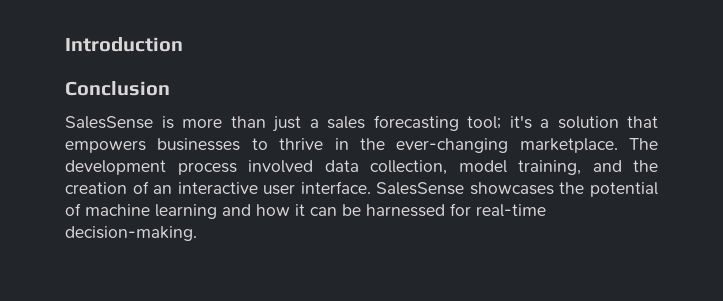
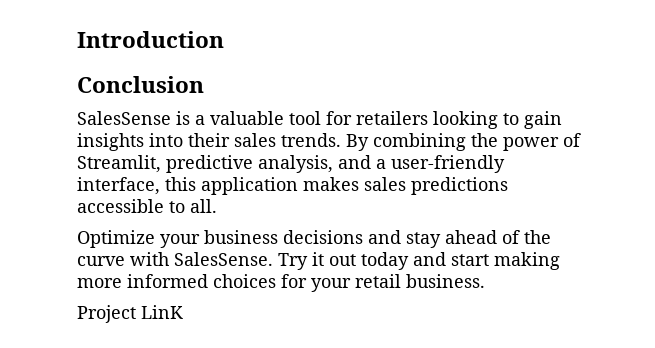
- SalesSense is more than just a sales forecasting tool; it's a solution that empowers businesses to thrive in the ever-changing marketplace. The development process involved data collection, model training, and the creation of an interactive user interface. SalesSense showcases the potential of machine learning and how it can be harnessed for real-time decision-making.
+ SalesSense is a valuable tool for retailers looking to gain insights into their sales trends. By combining the power of Streamlit, predictive analysis, and a user-friendly interface, this application makes sales predictions accessible to all.
+ Optimize your business decisions and stay ahead of the curve with SalesSense. Try it out today and start making more informed choices for your retail business.
+ Project LinK

